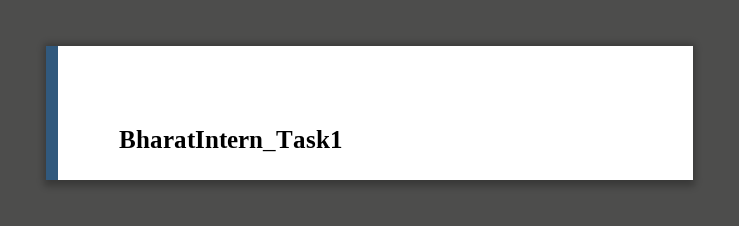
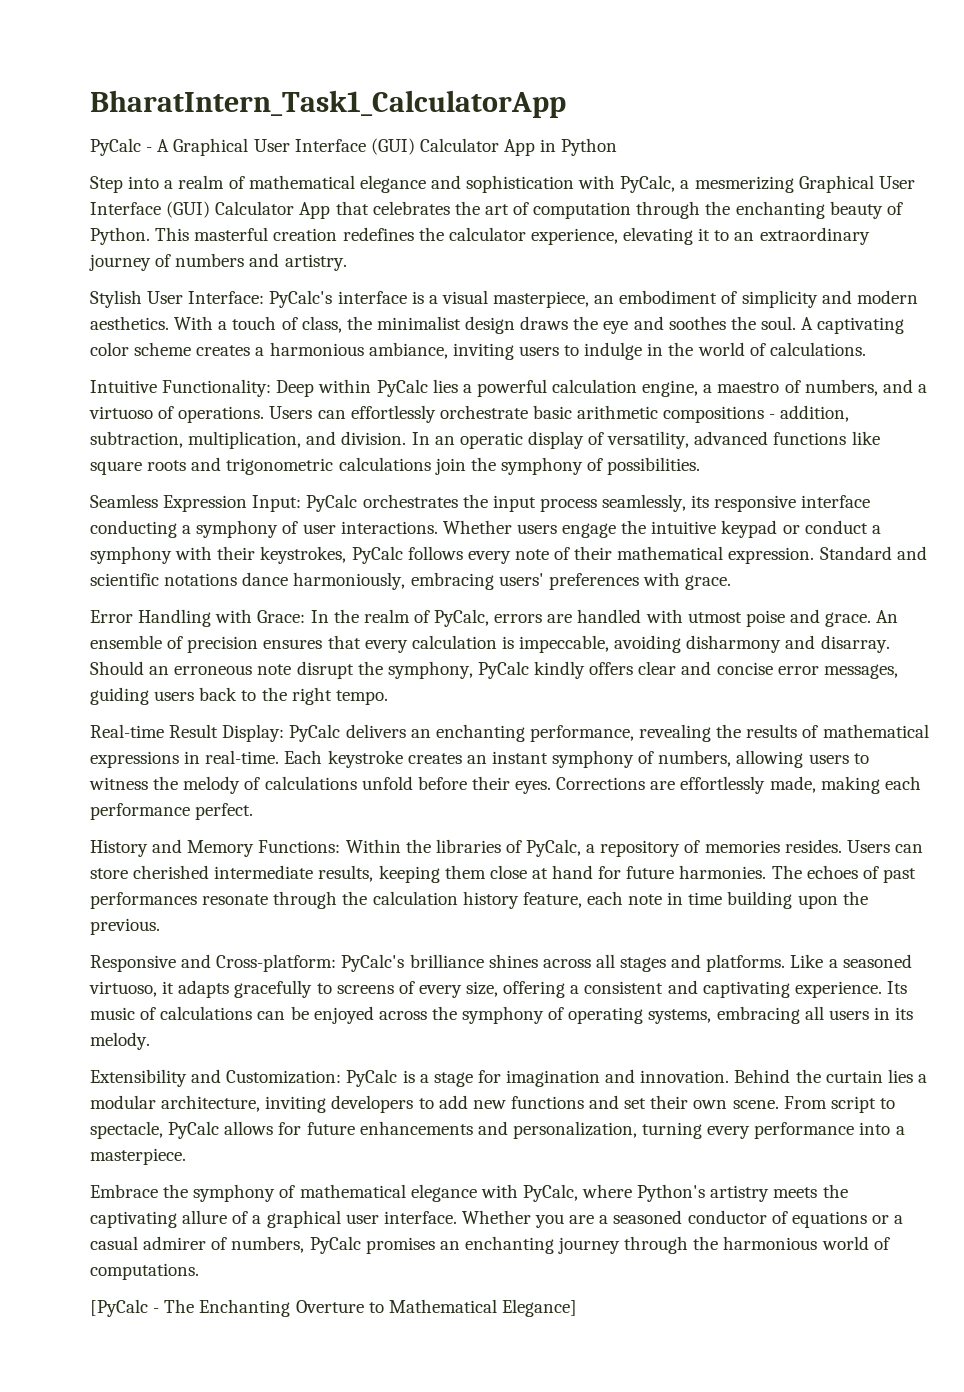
- BharatIntern_Task1
+ BharatIntern_Task1_CalculatorApp
+ PyCalc - A Graphical User Interface (GUI) Calculator App in Python
+ Step into a realm of mathematical elegance and sophistication with PyCalc, a mesmerizing Graphical User Interface (GUI) Calculator App that celebrates the art of computation through the enchanting beauty of Python. This masterful creation redefines the calculator experience, elevating it to an extraordinary journey of numbers and artistry.
+ Stylish User Interface: PyCalc's interface is a visual masterpiece, an embodiment of simplicity and modern aesthetics. With a touch of class, the minimalist design draws the eye and soothes the soul. A captivating color scheme creates a harmonious ambiance, inviting users to indulge in the world of calculations.
+ Intuitive Functionality: Deep within PyCalc lies a powerful calculation engine, a maestro of numbers, and a virtuoso of operations. Users can effortlessly orchestrate basic arithmetic compositions - addition, subtraction, multiplication, and division. In an operatic display of versatility, advanced functions like square roots and trigonometric calculations join the symphony of possibilities.
+ Seamless Expression Input: PyCalc orchestrates the input process seamlessly, its responsive interface conducting a symphony of user interactions. Whether users engage the intuitive keypad or conduct a symphony with their keystrokes, PyCalc follows every note of their mathematical expression. Standard and scientific notations dance harmoniously, embracing users' preferences with grace.
+ Error Handling with Grace: In the realm of PyCalc, errors are handled with utmost poise and grace. An ensemble of precision ensures that every calculation is impeccable, avoiding disharmony and disarray. Should an erroneous note disrupt the symphony, PyCalc kindly offers clear and concise error messages, guiding users back to the right tempo.
+ Real-time Result Display: PyCalc delivers an enchanting performance, revealing the results of mathematical expressions in real-time. Each keystroke creates an instant symphony of numbers, allowing users to witness the melody of calculations unfold before their eyes. Corrections are effortlessly made, making each performance perfect.
+ History and Memory Functions: Within the libraries of PyCalc, a repository of memories resides. Users can store cherished intermediate results, keeping them close at hand for future harmonies. The echoes of past performances resonate through the calculation history feature, each note in time building upon the previous.
+ Responsive and Cross-platform: PyCalc's brilliance shines across all stages and platforms. Like a seasoned virtuoso, it adapts gracefully to screens of every size, offering a consistent and captivating experience. Its music of calculations can be enjoyed across the symphony of operating systems, embracing all users in its melody.
+ Extensibility and Customization: PyCalc is a stage for imagination and innovation. Behind the curtain lies a modular architecture, inviting developers to add new functions and set their own scene. From script to spectacle, PyCalc allows for future enhancements and personalization, turning every performance into a masterpiece.
+ Embrace the symphony of mathematical elegance with PyCalc, where Python's artistry meets the captivating allure of a graphical user interface. Whether you are a seasoned conductor of equations or a casual admirer of numbers, PyCalc promises an enchanting journey through the harmonious world of computations.
+ [PyCalc - The Enchanting Overture to Mathematical Elegance]

